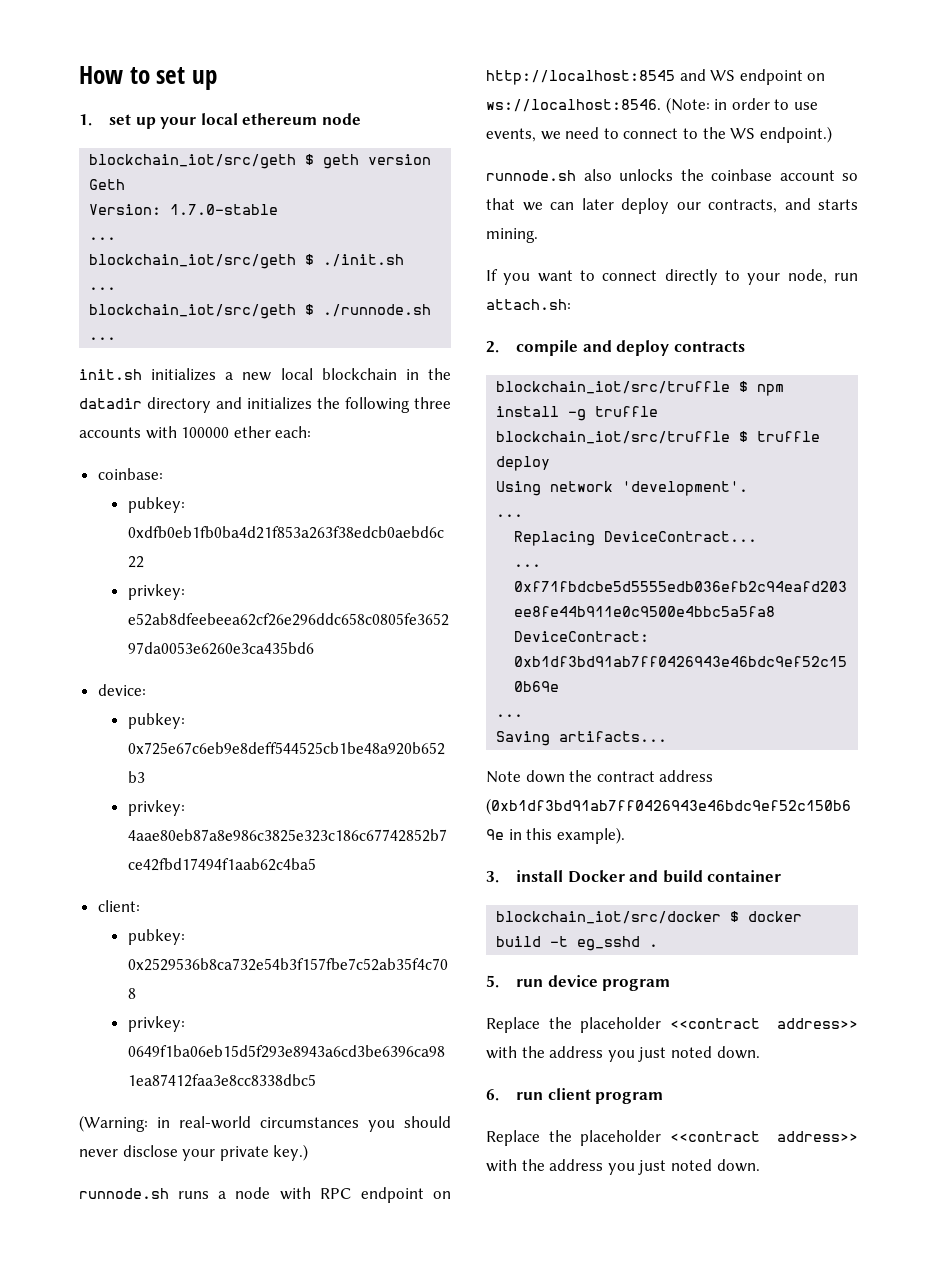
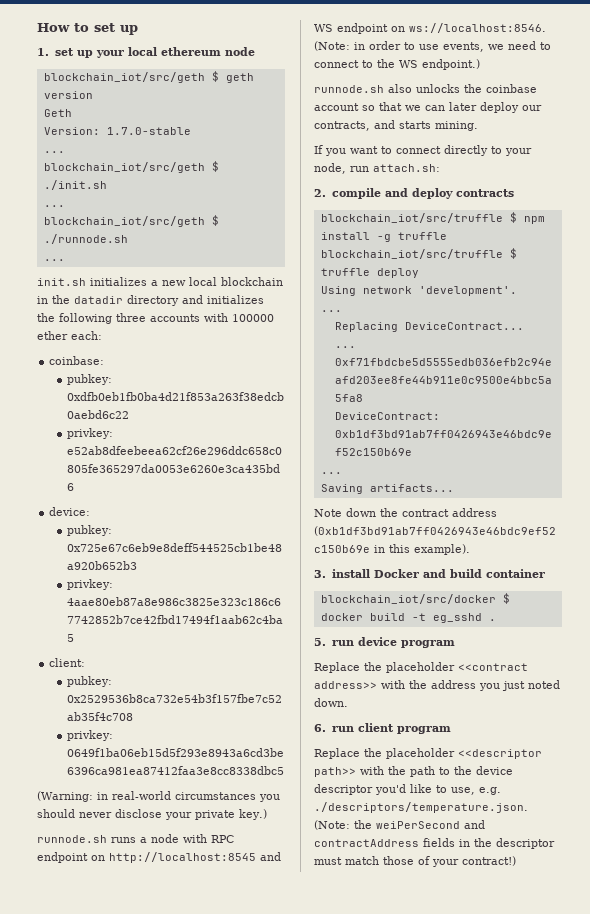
  6. run client program
- Replace the placeholder <<contract address>> with the address you just noted down.
+ Replace the placeholder <<descriptor path>> with the path to the device descriptor you'd like to use, e.g. ./descriptors/temperature.json. (Note: the weiPerSecond and contractAddress fields in the descriptor must match those of your contract!)

